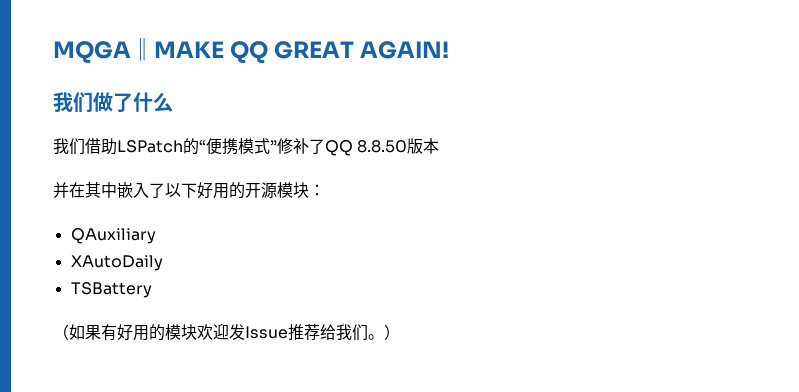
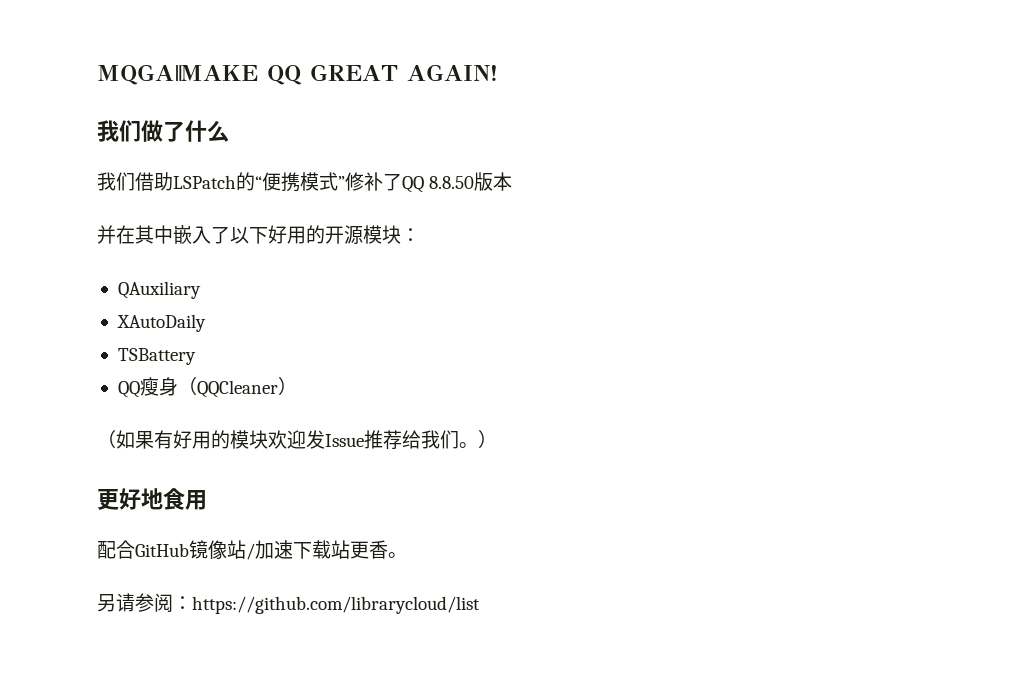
+ QQ瘦身（QQCleaner）
+ 更好地食用
+ 配合GitHub镜像站/加速下载站更香。
+ 另请参阅：https://github.com/librarycloud/list

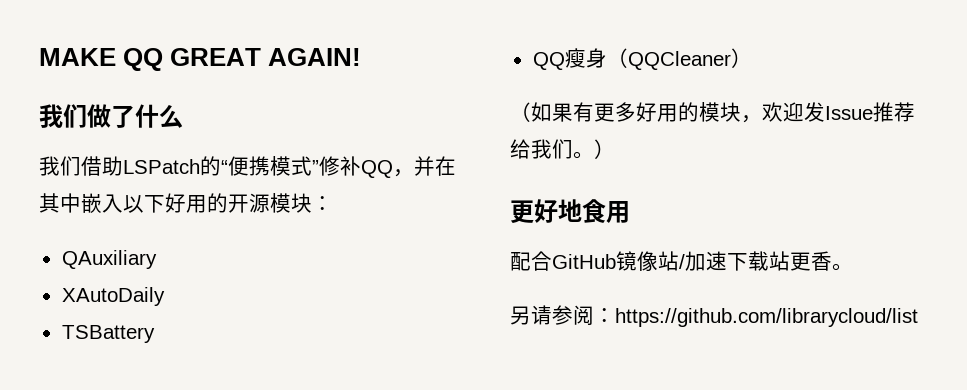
- MQGA‖MAKE QQ GREAT AGAIN!
+ MAKE QQ GREAT AGAIN!
- 我们借助LSPatch的“便携模式”修补了QQ 8.8.50版本
- 并在其中嵌入了以下好用的开源模块：
+ 我们借助LSPatch的“便携模式”修补QQ，并在其中嵌入以下好用的开源模块：
- （如果有好用的模块欢迎发Issue推荐给我们。）
+ （如果有更多好用的模块，欢迎发Issue推荐给我们。）

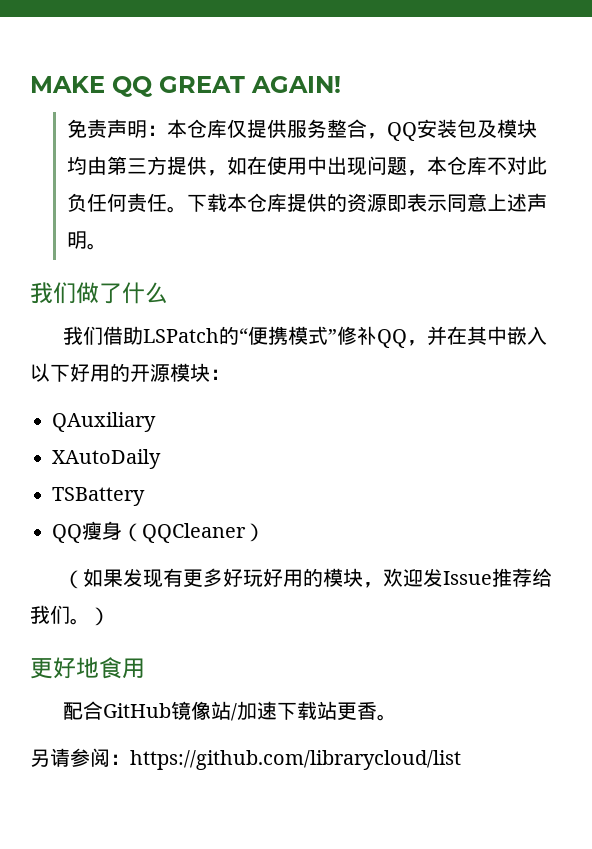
+ 免责声明：本仓库仅提供服务整合，QQ安装包及模块均由第三方提供，如在使用中出现问题，本仓库不对此负任何责任。下载本仓库提供的资源即表示同意上述声明。
- （如果有更多好用的模块，欢迎发Issue推荐给我们。）
+ （如果发现有更多好玩好用的模块，欢迎发Issue推荐给我们。）

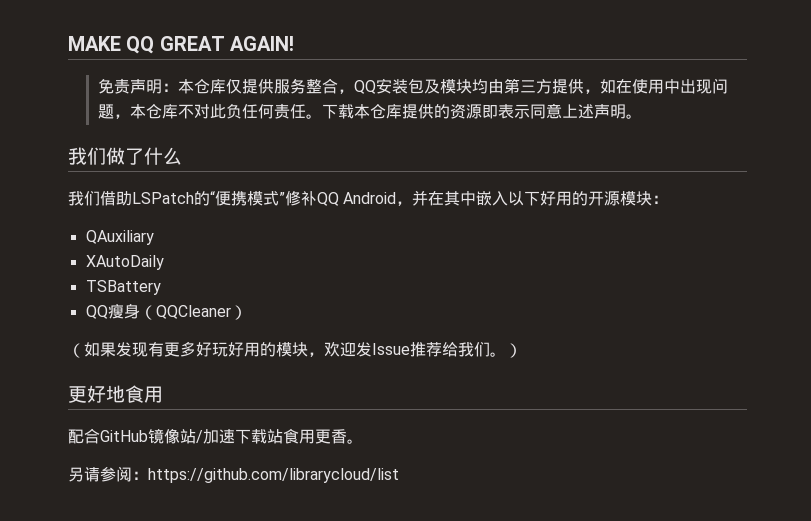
- 我们借助LSPatch的“便携模式”修补QQ，并在其中嵌入以下好用的开源模块：
+ 我们借助LSPatch的“便携模式”修补QQ Android，并在其中嵌入以下好用的开源模块：
- 配合GitHub镜像站/加速下载站更香。
+ 配合GitHub镜像站/加速下载站食用更香。

